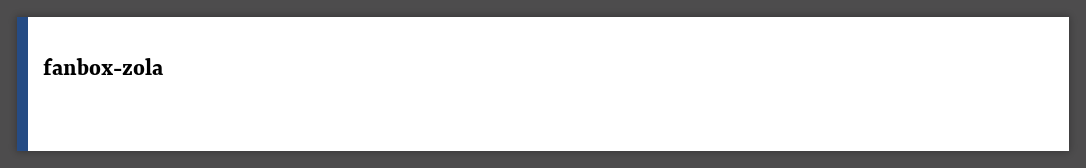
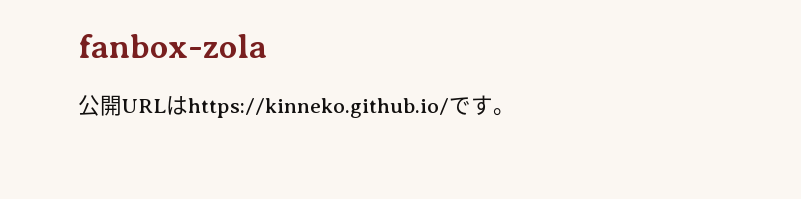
+ 公開URLはhttps://kinneko.github.io/です。

